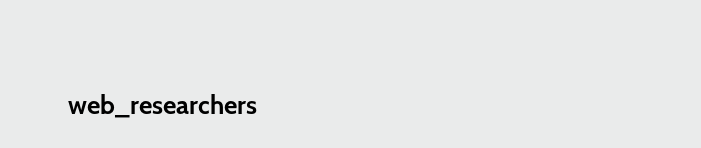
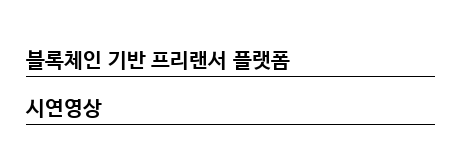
- web_researchers
+ 블록체인 기반 프리랜서 플랫폼
+ 시연영상

